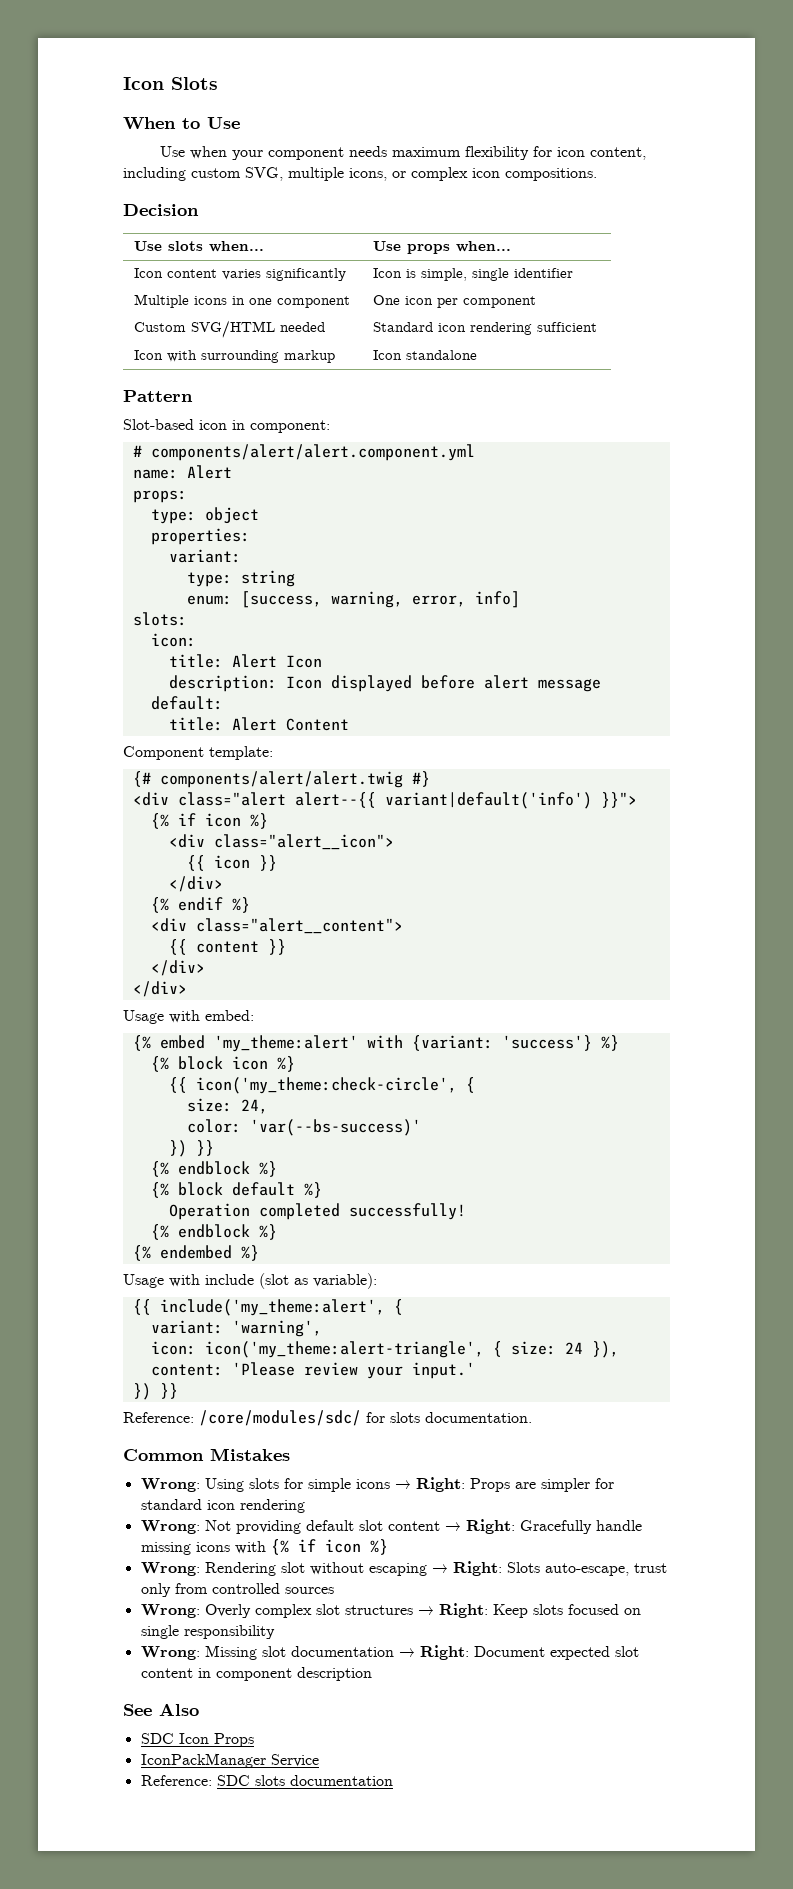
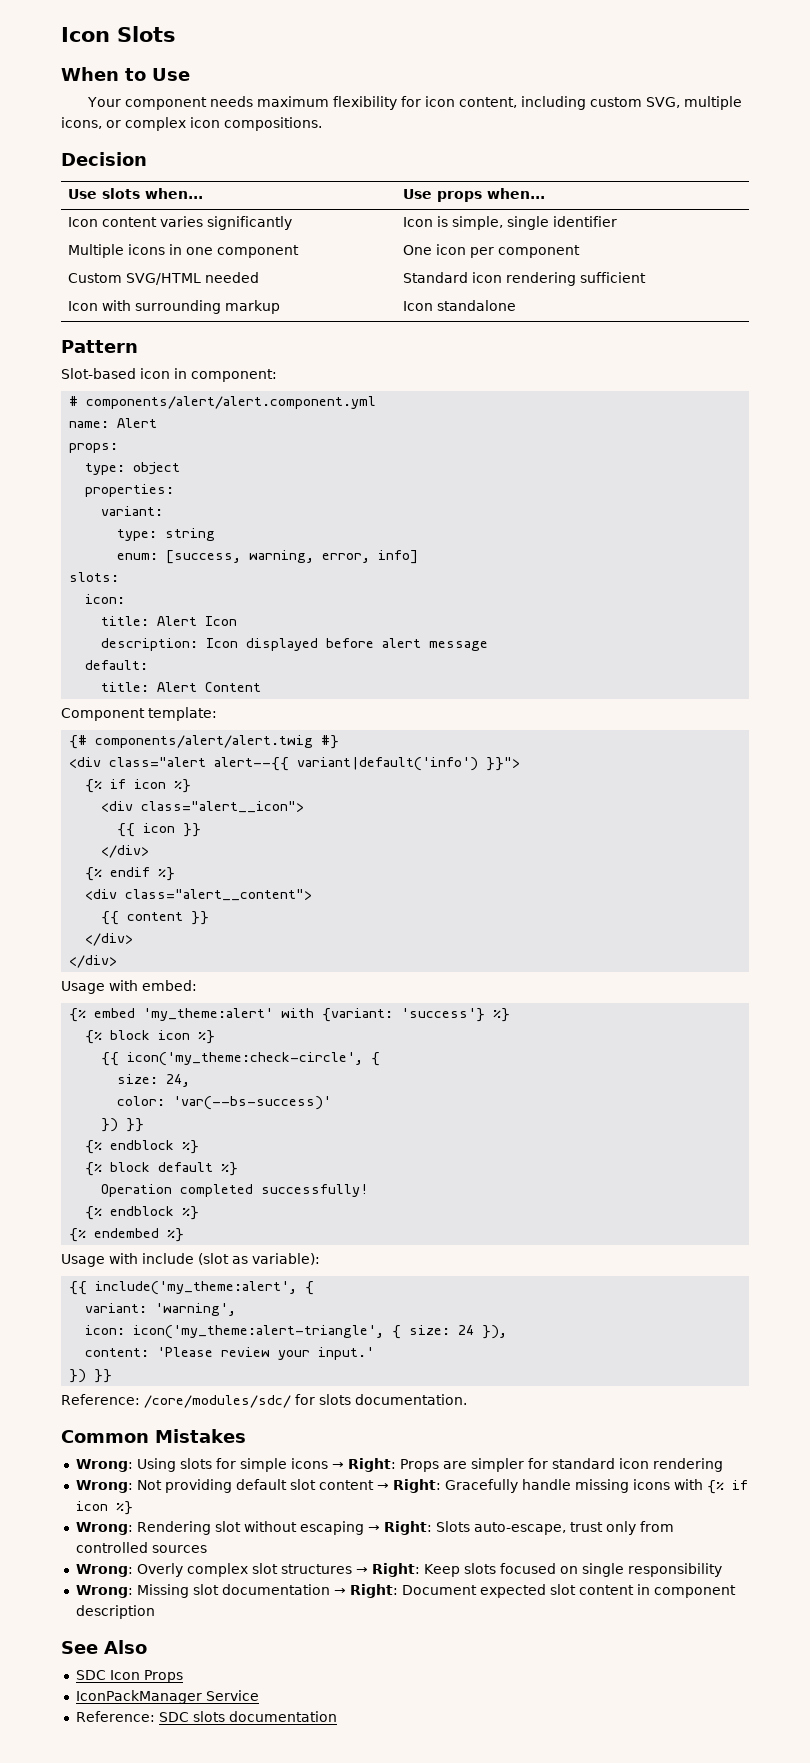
- Use when your component needs maximum flexibility for icon content, including custom SVG, multiple icons, or complex icon compositions.
+ Your component needs maximum flexibility for icon content, including custom SVG, multiple icons, or complex icon compositions.

